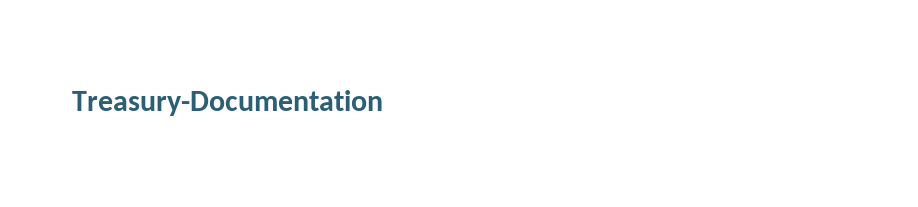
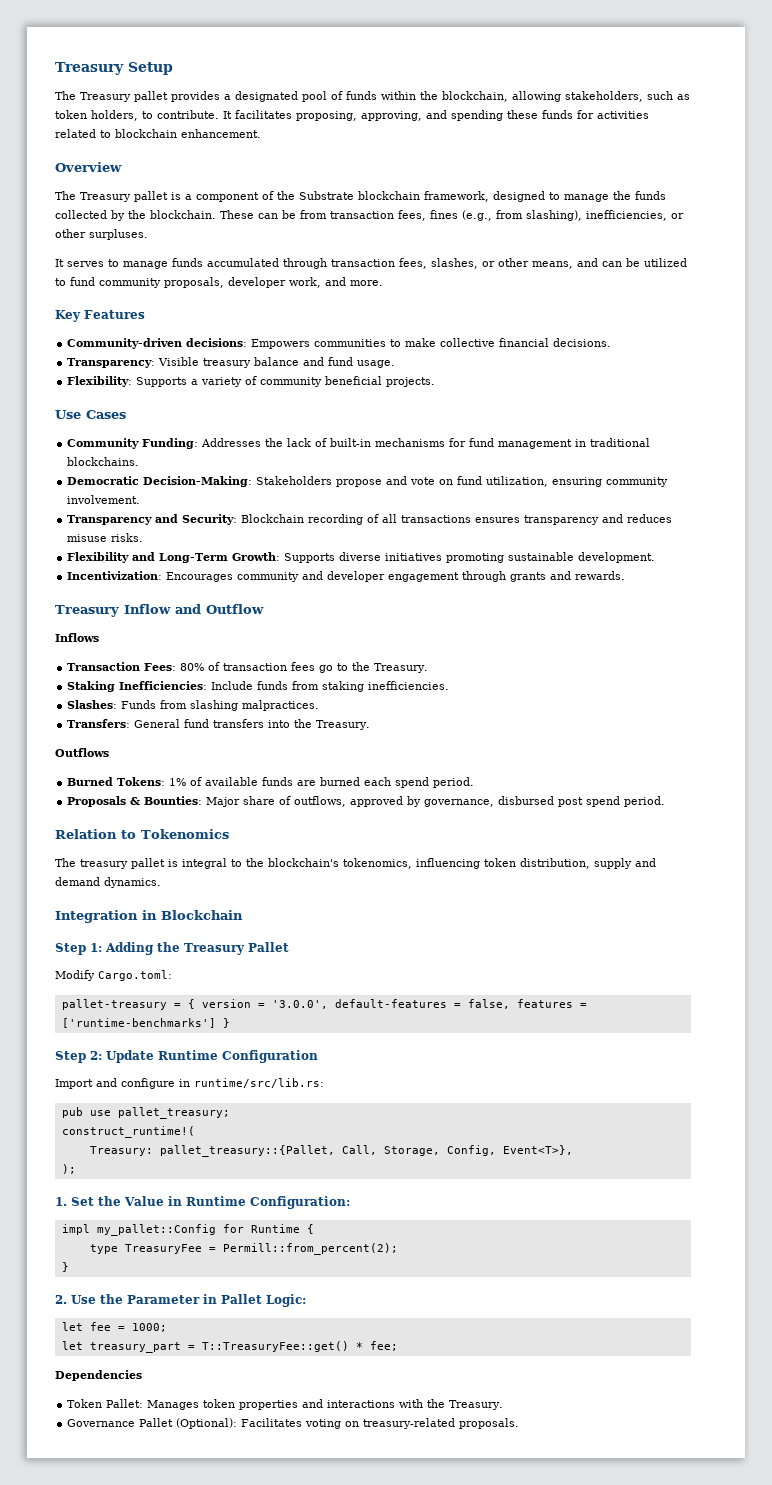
- Treasury-Documentation
+ Treasury Setup
+ The Treasury pallet provides a designated pool of funds within the blockchain, allowing stakeholders, such as token holders, to contribute. It facilitates proposing, approving, and spending these funds for activities related to blockchain enhancement.
+ Overview
+ The Treasury pallet is a component of the Substrate blockchain framework, designed to manage the funds collected by the blockchain. These can be from transaction fees, fines (e.g., from slashing), inefficiencies, or other surpluses.
+ It serves to manage funds accumulated through transaction fees, slashes, or other means, and can be utilized to fund community proposals, developer work, and more.
+ Key Features
+ Community-driven decisions: Empowers communities to make collective financial decisions.
+ Transparency: Visible treasury balance and fund usage.
+ Flexibility: Supports a variety of community beneficial projects.
+ Use Cases
+ Community Funding: Addresses the lack of built-in mechanisms for fund management in traditional blockchains.
+ Democratic Decision-Making: Stakeholders propose and vote on fund utilization, ensuring community involvement.
+ Transparency and Security: Blockchain recording of all transactions ensures transparency and reduces misuse risks.
+ Flexibility and Long-Term Growth: Supports diverse initiatives promoting sustainable development.
+ Incentivization: Encourages community and developer engagement through grants and rewards.
+ Treasury Inflow and Outflow
+ Inflows
+ Transaction Fees: 80% of transaction fees go to the Treasury.
+ Staking Inefficiencies: Include funds from staking inefficiencies.
+ Slashes: Funds from slashing malpractices.
+ Transfers: General fund transfers into the Treasury.
+ Outflows
+ Burned Tokens: 1% of available funds are burned each spend period.
+ Proposals & Bounties: Major share of outflows, approved by governance, disbursed post spend period.
+ Relation to Tokenomics
+ The treasury pallet is integral to the blockchain's tokenomics, influencing token distribution, supply and demand dynamics.
+ Integration in Blockchain
+ Step 1: Adding the Treasury Pallet
+ Modify Cargo.toml:
+ pallet-treasury = { version = '3.0.0', default-features = false, features = ['runtime-benchmarks'] }
+ Step 2: Update Runtime Configuration
+ Import and configure in runtime/src/lib.rs:
+ pub use pallet_treasury;
+ construct_runtime!(
+ Treasury: pallet_treasury::{Pallet, Call, Storage, Config, Event<T>},
+ );
+ 1. Set the Value in Runtime Configuration:
+ impl my_pallet::Config for Runtime {
+ type TreasuryFee = Permill::from_percent(2);
+ }
+ 2. Use the Parameter in Pallet Logic:
+ let fee = 1000;
+ let treasury_part = T::TreasuryFee::get() * fee;
+ Dependencies
+ Token Pallet: Manages token properties and interactions with the Treasury.
+ Governance Pallet (Optional): Facilitates voting on treasury-related proposals.

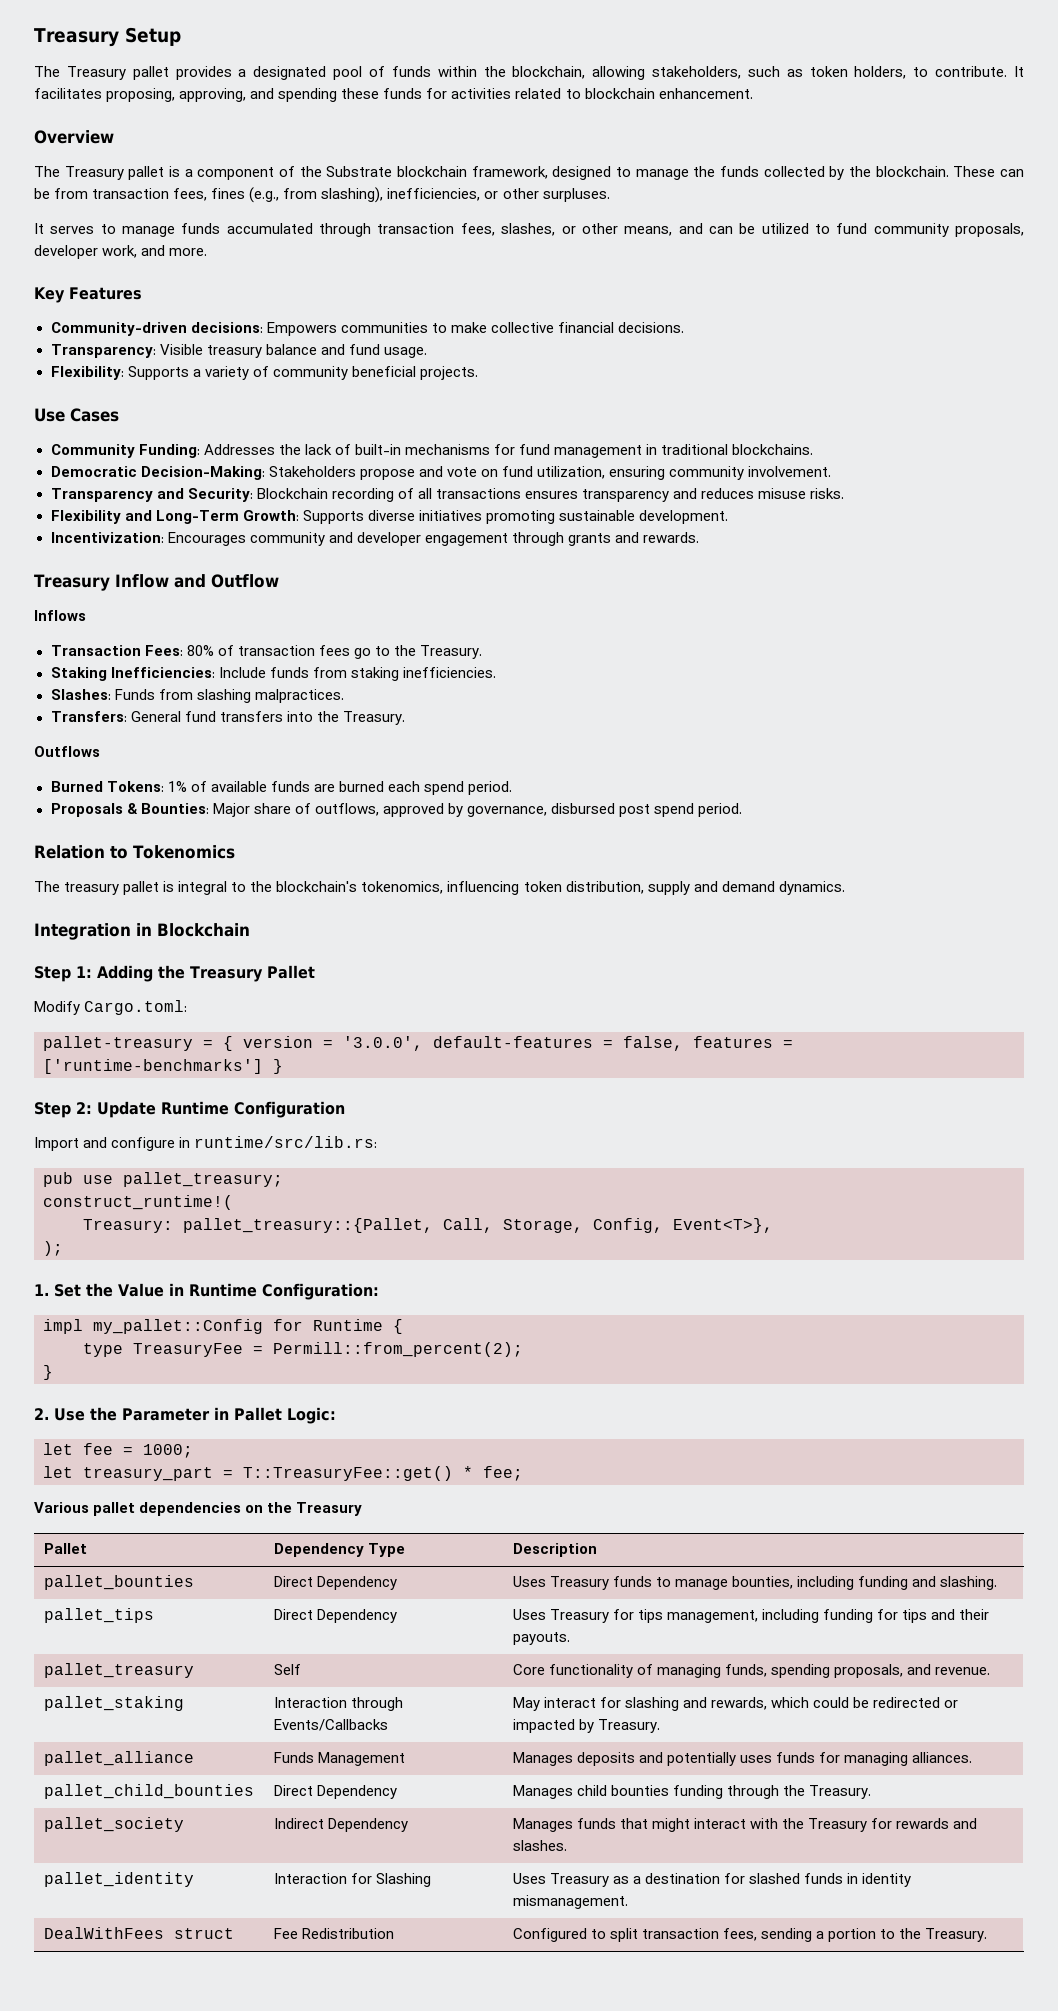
- Dependencies
- Token Pallet: Manages token properties and interactions with the Treasury.
- Governance Pallet (Optional): Facilitates voting on treasury-related proposals.
+ Various pallet dependencies on the Treasury
+ Pallet | Dependency Type | Description
+ pallet_bounties | Direct Dependency | Uses Treasury funds to manage bounties, including funding and slashing.
+ pallet_tips | Direct Dependency | Uses Treasury for tips management, including funding for tips and their payouts.
+ pallet_treasury | Self | Core functionality of managing funds, spending proposals, and revenue.
+ pallet_staking | Interaction through Events/Callbacks | May interact for slashing and rewards, which could be redirected or impacted by Treasury.
+ pallet_alliance | Funds Management | Manages deposits and potentially uses funds for managing alliances.
+ pallet_child_bounties | Direct Dependency | Manages child bounties funding through the Treasury.
+ pallet_society | Indirect Dependency | Manages funds that might interact with the Treasury for rewards and slashes.
+ pallet_identity | Interaction for Slashing | Uses Treasury as a destination for slashed funds in identity mismanagement.
+ DealWithFees struct | Fee Redistribution | Configured to split transaction fees, sending a portion to the Treasury.

